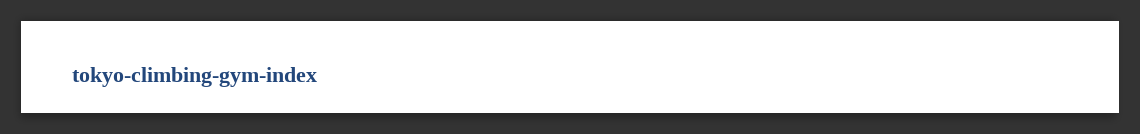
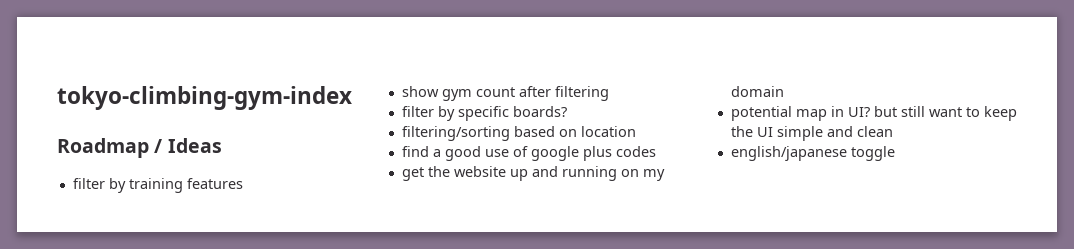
+ Roadmap / Ideas
+ filter by training features
+ show gym count after filtering
+ filter by specific boards?
+ filtering/sorting based on location
+ find a good use of google plus codes
+ get the website up and running on my domain
+ potential map in UI? but still want to keep the UI simple and clean
+ english/japanese toggle

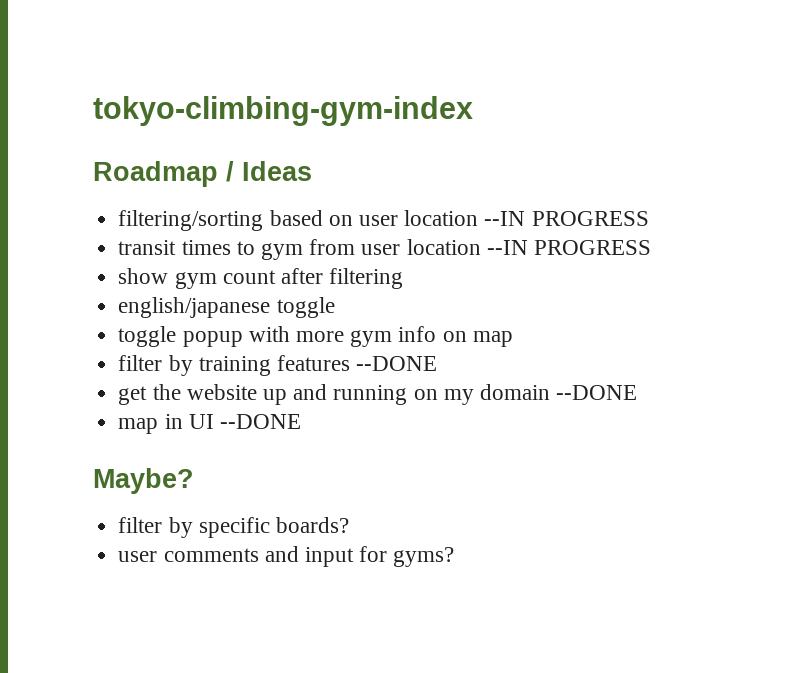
- filter by training features
+ filtering/sorting based on user location --IN PROGRESS
+ transit times to gym from user location --IN PROGRESS
- filter by specific boards?
- filtering/sorting based on location
- find a good use of google plus codes
+ english/japanese toggle
+ toggle popup with more gym info on map
+ filter by training features --DONE
- get the website up and running on my domain
- potential map in UI? but still want to keep the UI simple and clean
- english/japanese toggle
+ get the website up and running on my domain --DONE
+ map in UI --DONE
+ Maybe?
+ filter by specific boards?
+ user comments and input for gyms?

